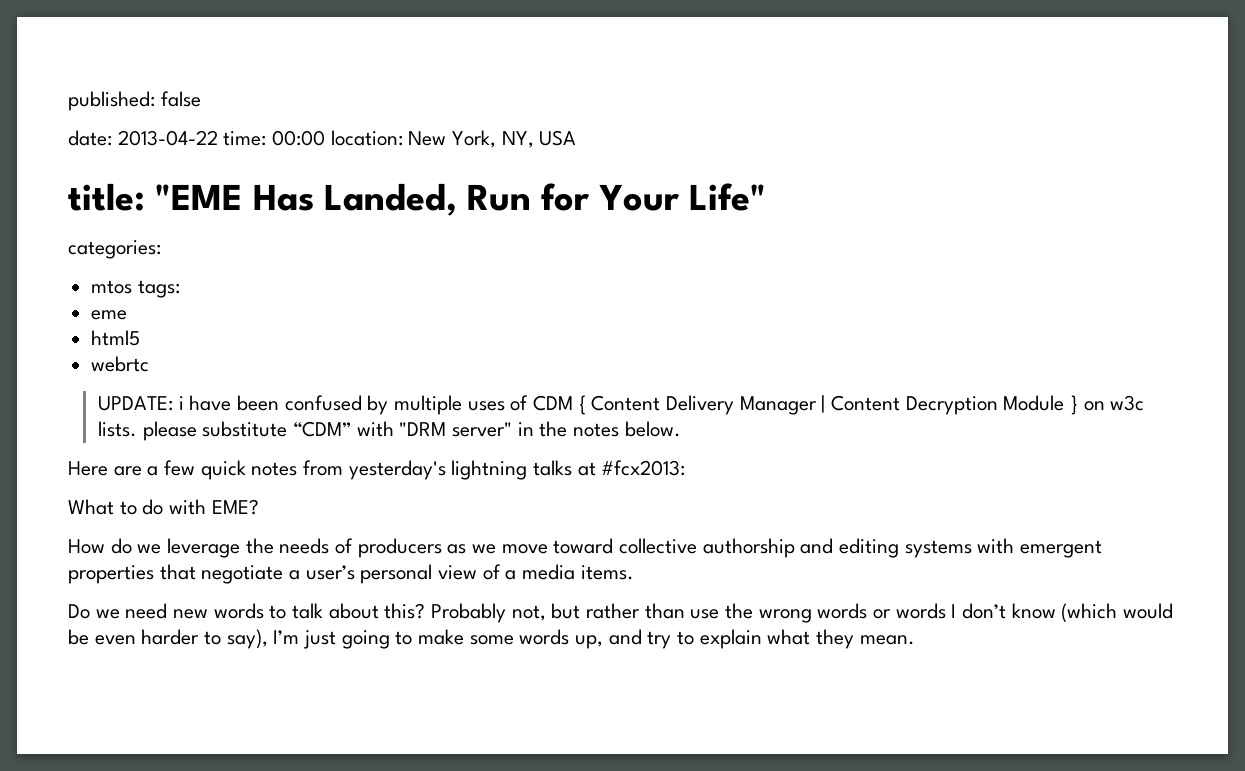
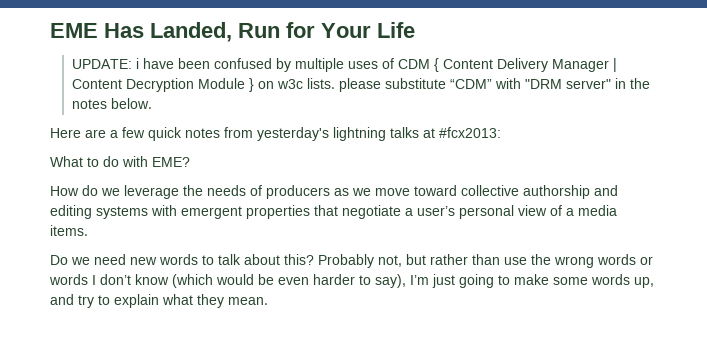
- published: false
- date: 2013-04-22 time: 00:00 location: New York, NY, USA
- title: "EME Has Landed, Run for Your Life"
- categories:
- mtos tags:
- eme
- html5
- webrtc
+ EME Has Landed, Run for Your Life

